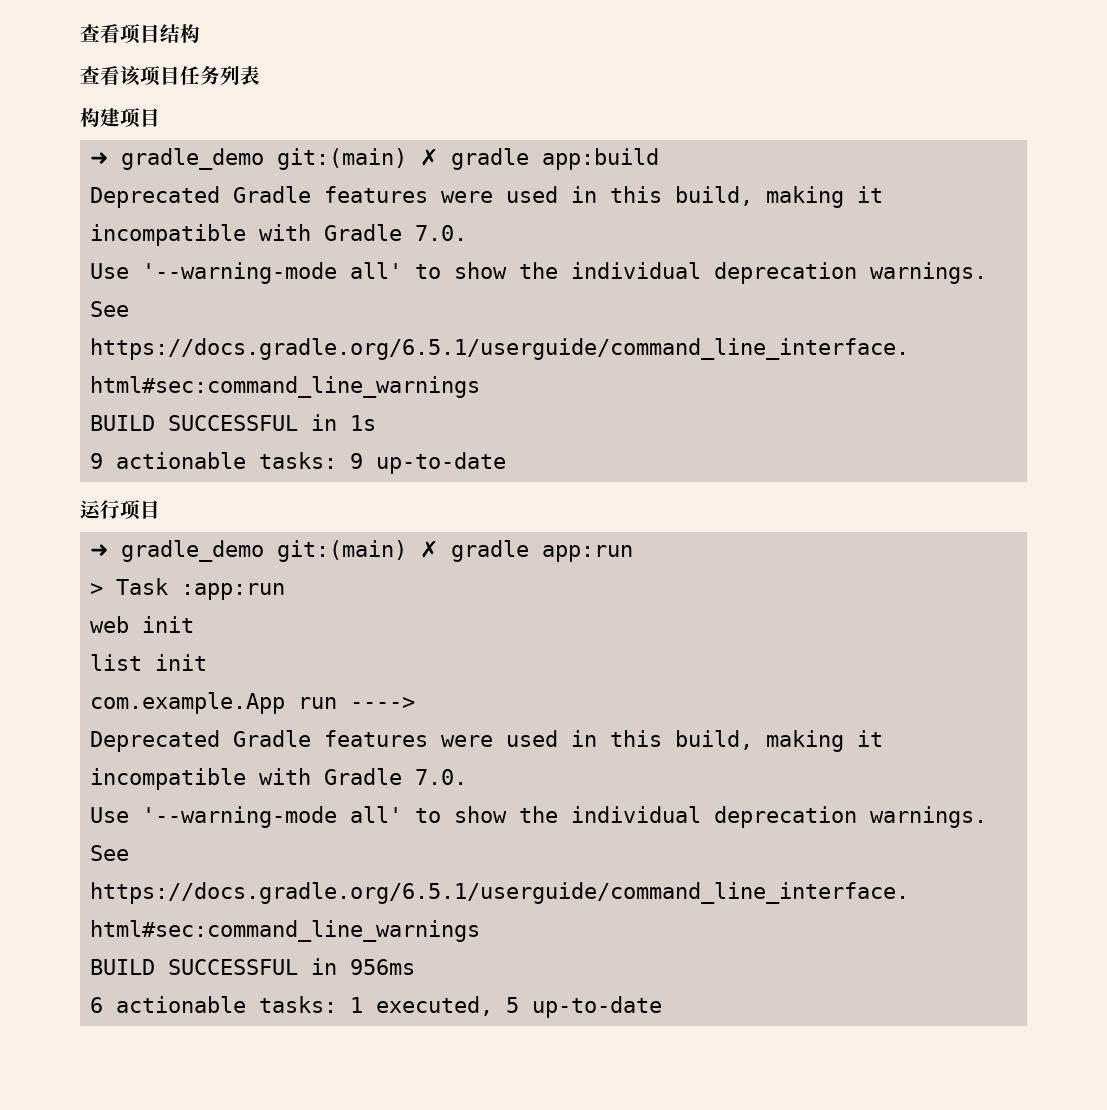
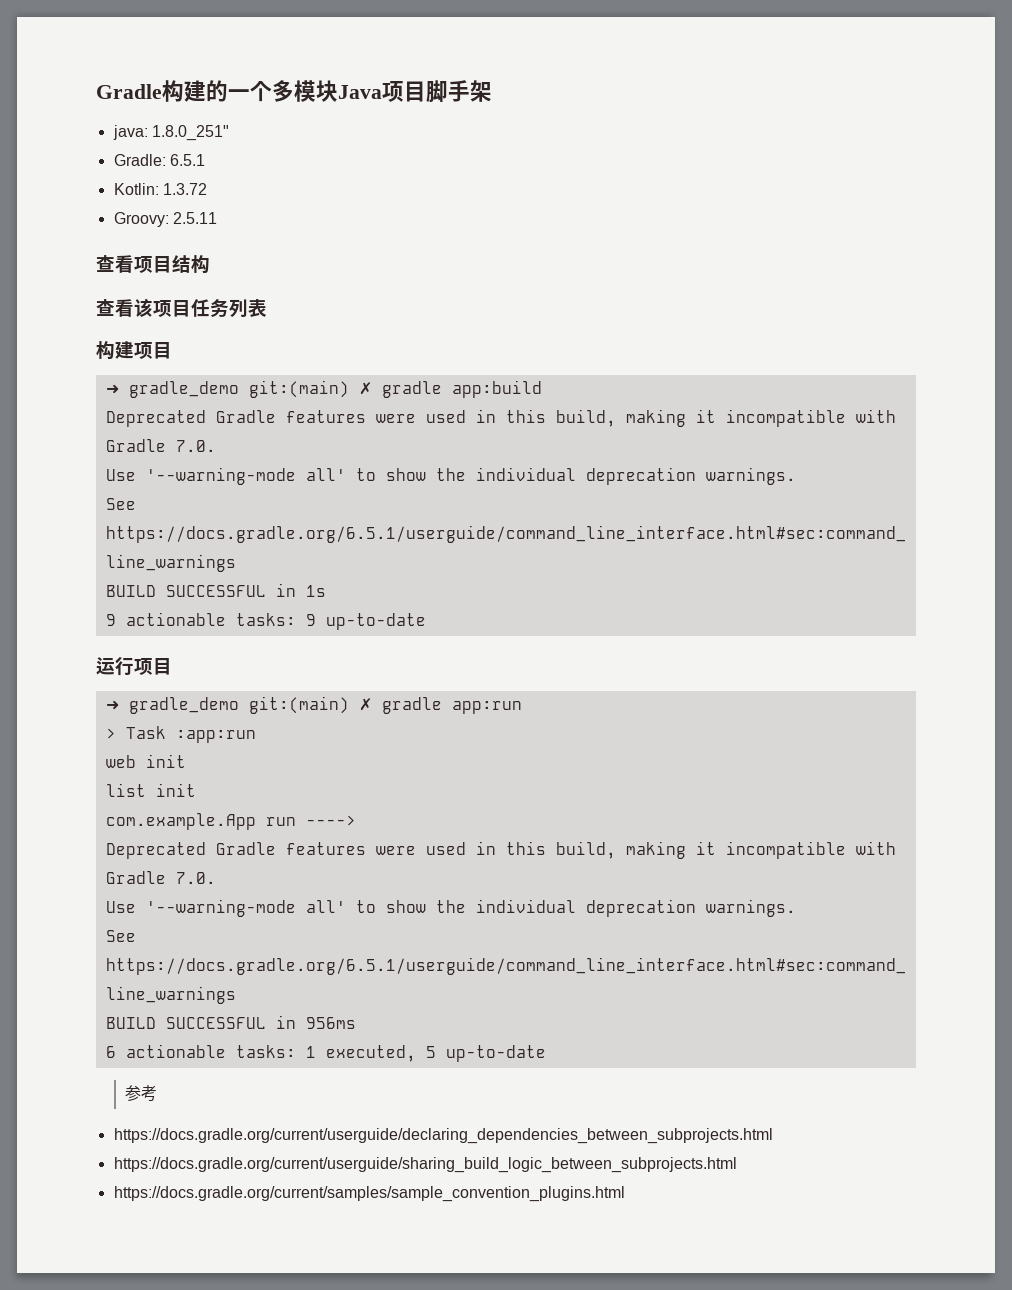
+ Gradle构建的一个多模块Java项目脚手架
+ java: 1.8.0_251"
+ Gradle: 6.5.1
+ Kotlin: 1.3.72
+ Groovy: 2.5.11
+ 参考
+ https://docs.gradle.org/current/userguide/declaring_dependencies_between_subprojects.html
+ https://docs.gradle.org/current/userguide/sharing_build_logic_between_subprojects.html
+ https://docs.gradle.org/current/samples/sample_convention_plugins.html

